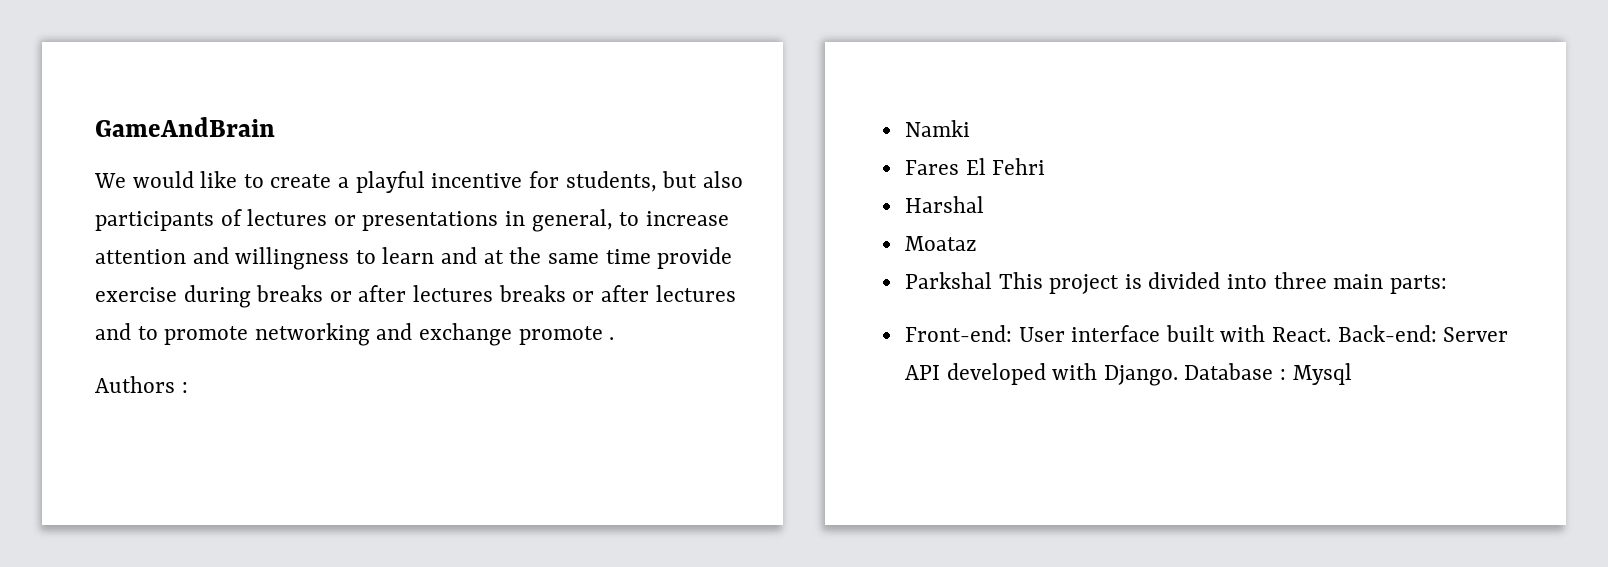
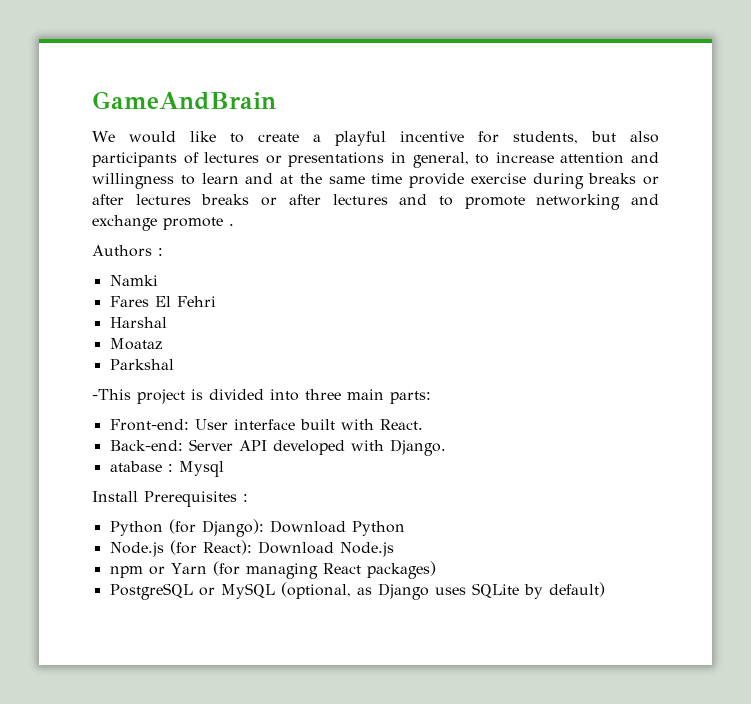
- Parkshal This project is divided into three main parts:
+ Parkshal
+ -This project is divided into three main parts:
- Front-end: User interface built with React. Back-end: Server API developed with Django. Database : Mysql
+ Front-end: User interface built with React.
+ Back-end: Server API developed with Django.
+ atabase : Mysql
+ Install Prerequisites :
+ Python (for Django): Download Python
+ Node.js (for React): Download Node.js
+ npm or Yarn (for managing React packages)
+ PostgreSQL or MySQL (optional, as Django uses SQLite by default)

